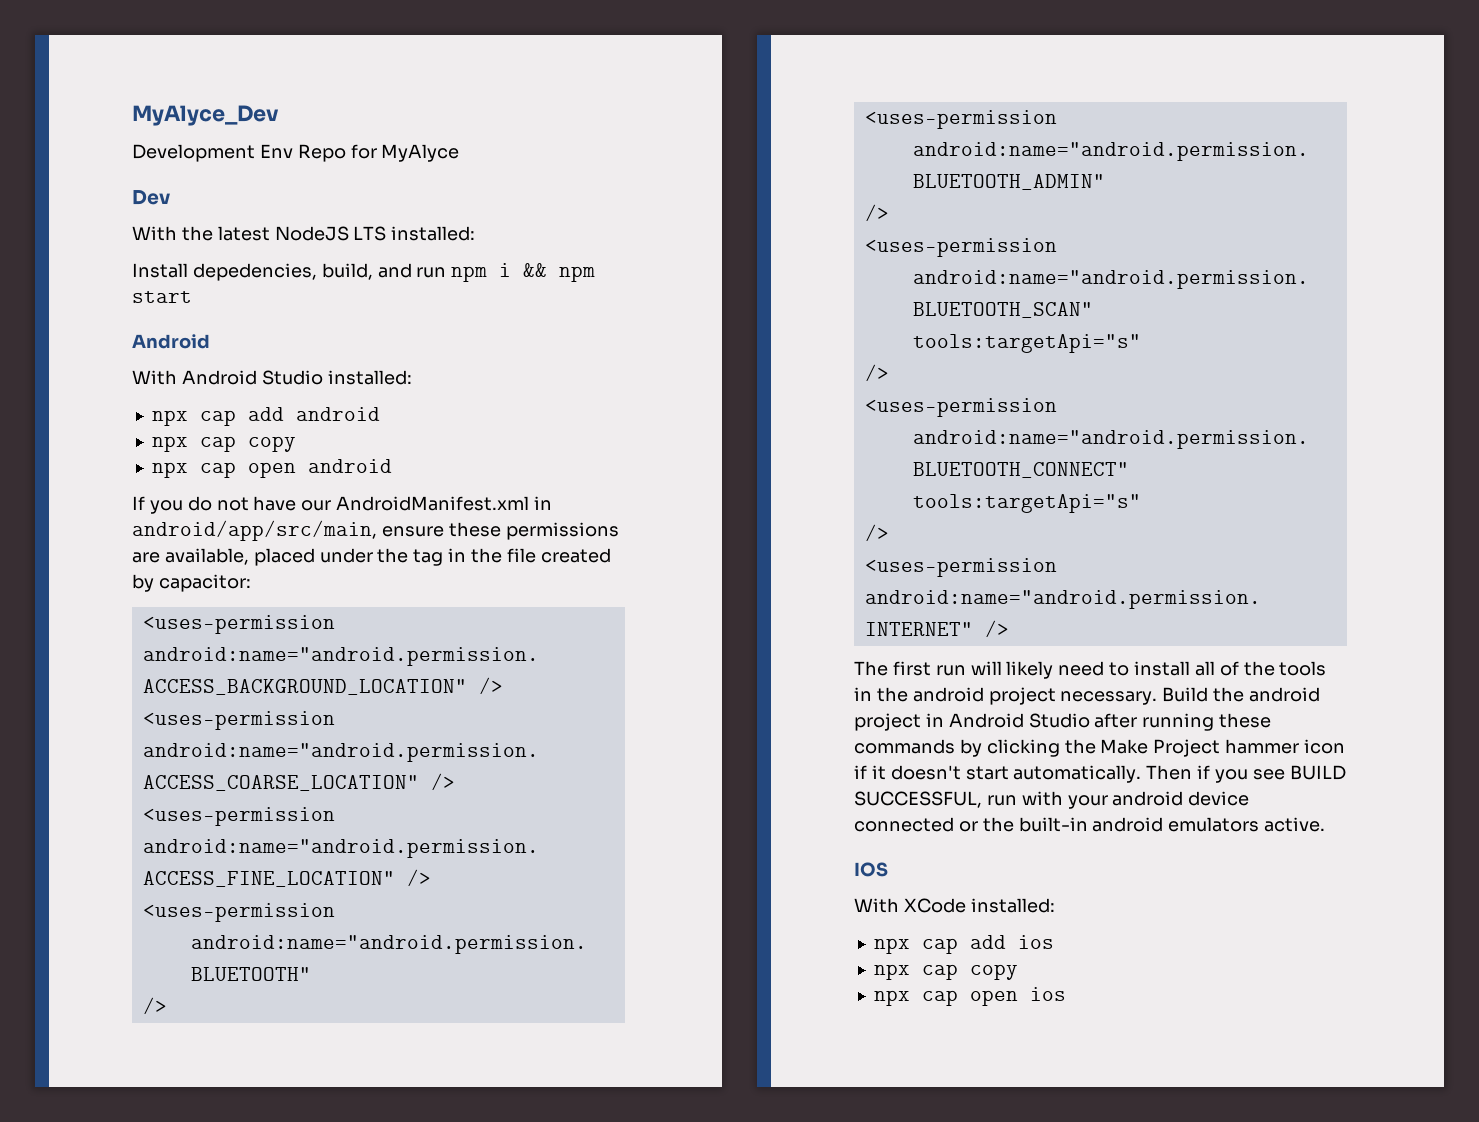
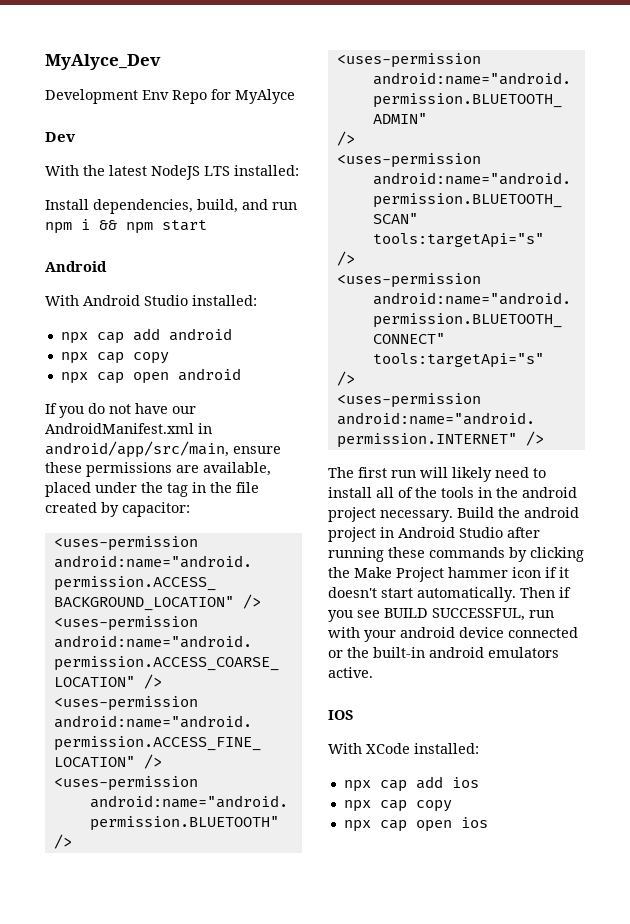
- Install depedencies, build, and run npm i && npm start
+ Install dependencies, build, and run npm i && npm start

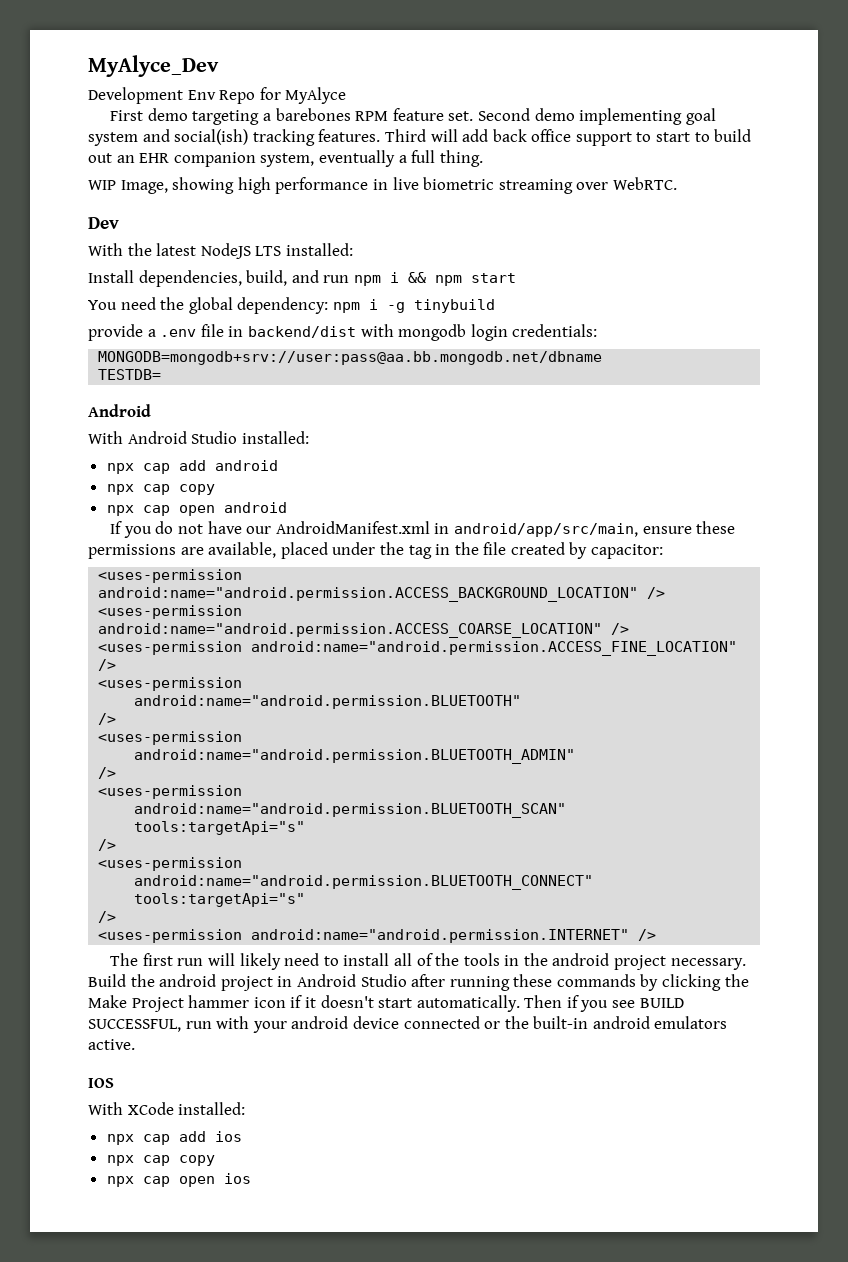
+ First demo targeting a barebones RPM feature set. Second demo implementing goal system and social(ish) tracking features. Third will add back office support to start to build out an EHR companion system, eventually a full thing.
+ WIP Image, showing high performance in live biometric streaming over WebRTC.
+ You need the global dependency: npm i -g tinybuild
+ provide a .env file in backend/dist with mongodb login credentials:
+ MONGODB=mongodb+srv://user:pass@aa.bb.mongodb.net/dbname
+ TESTDB=

